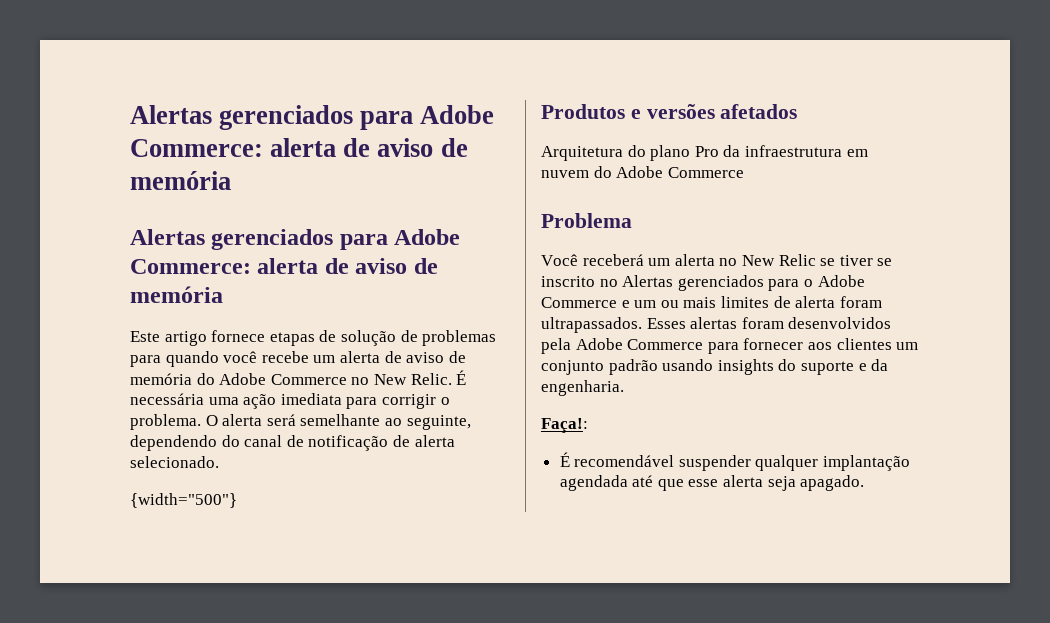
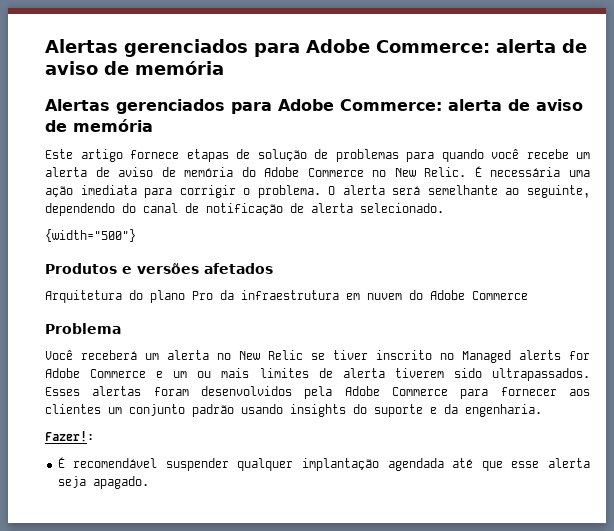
- Você receberá um alerta no New Relic se tiver se inscrito no Alertas gerenciados para o Adobe Commerce e um ou mais limites de alerta foram ultrapassados.
+ Você receberá um alerta no New Relic se tiver inscrito no Managed alerts for Adobe Commerce e um ou mais limites de alerta tiverem sido ultrapassados.
- Faça!:
+ Fazer!:

